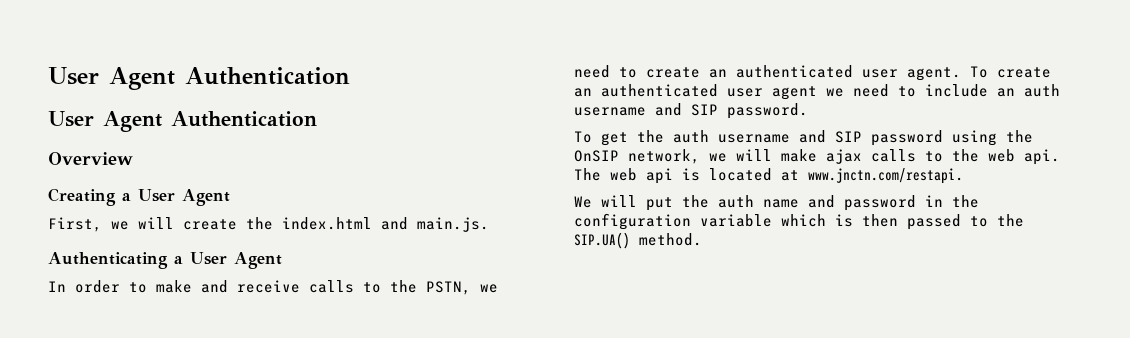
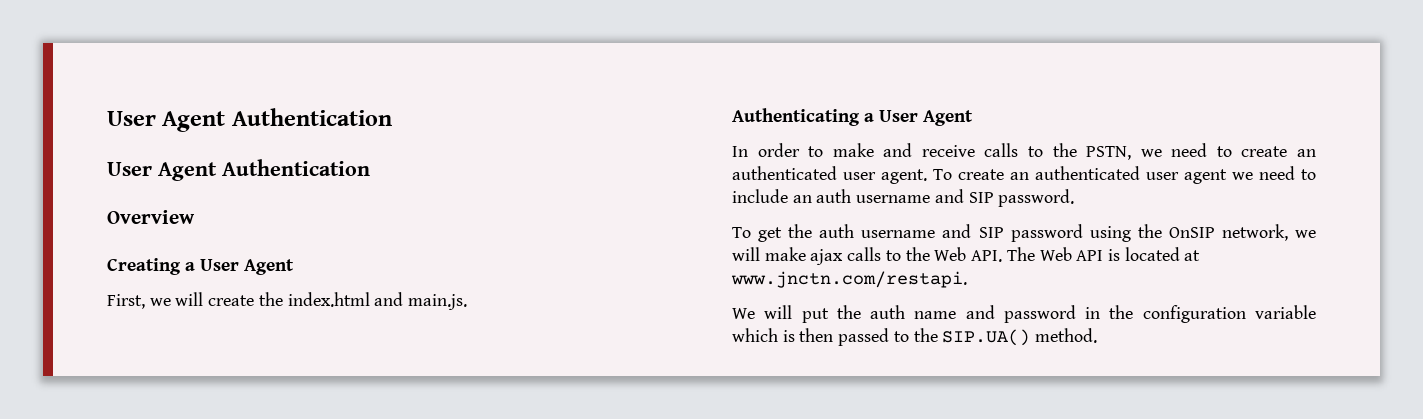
- To get the auth username and SIP password using the OnSIP network, we will make ajax calls to the web api. The web api is located at www.jnctn.com/restapi.
+ To get the auth username and SIP password using the OnSIP network, we will make ajax calls to the Web API. The Web API is located at www.jnctn.com/restapi.

